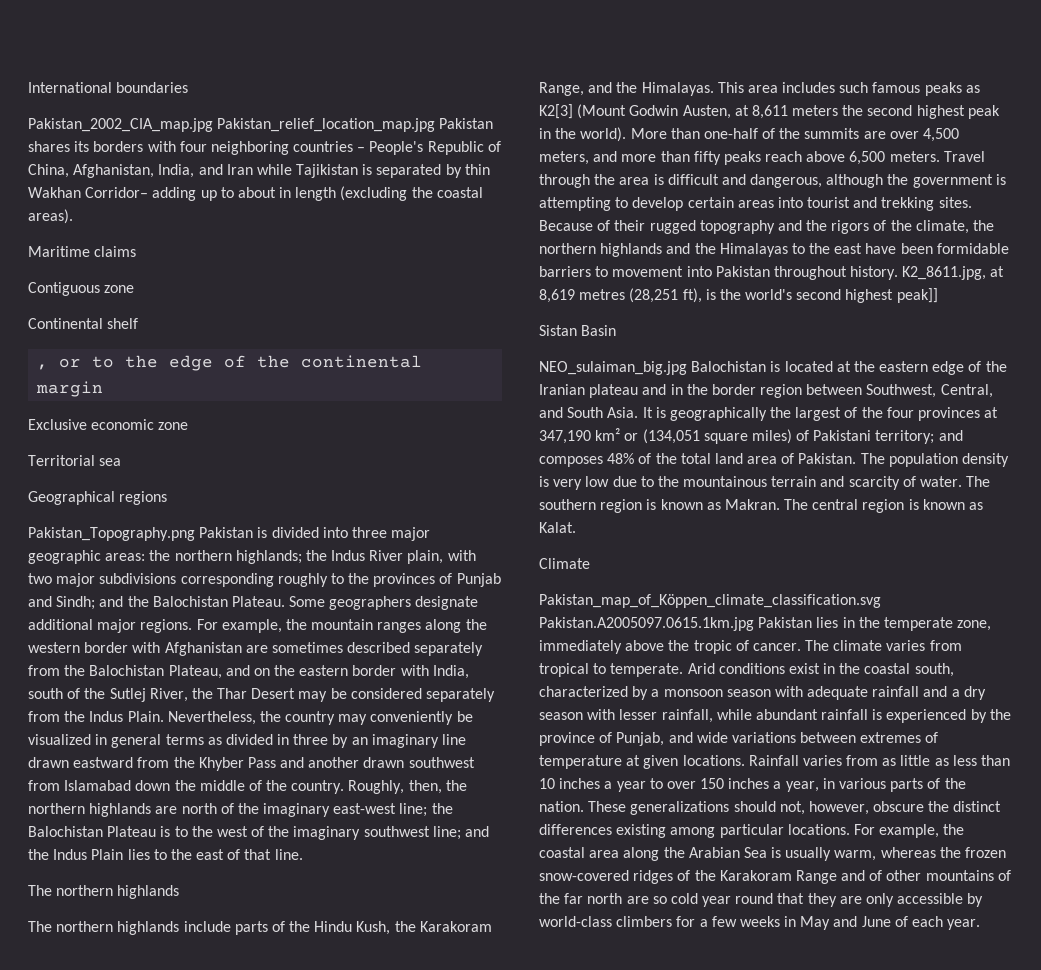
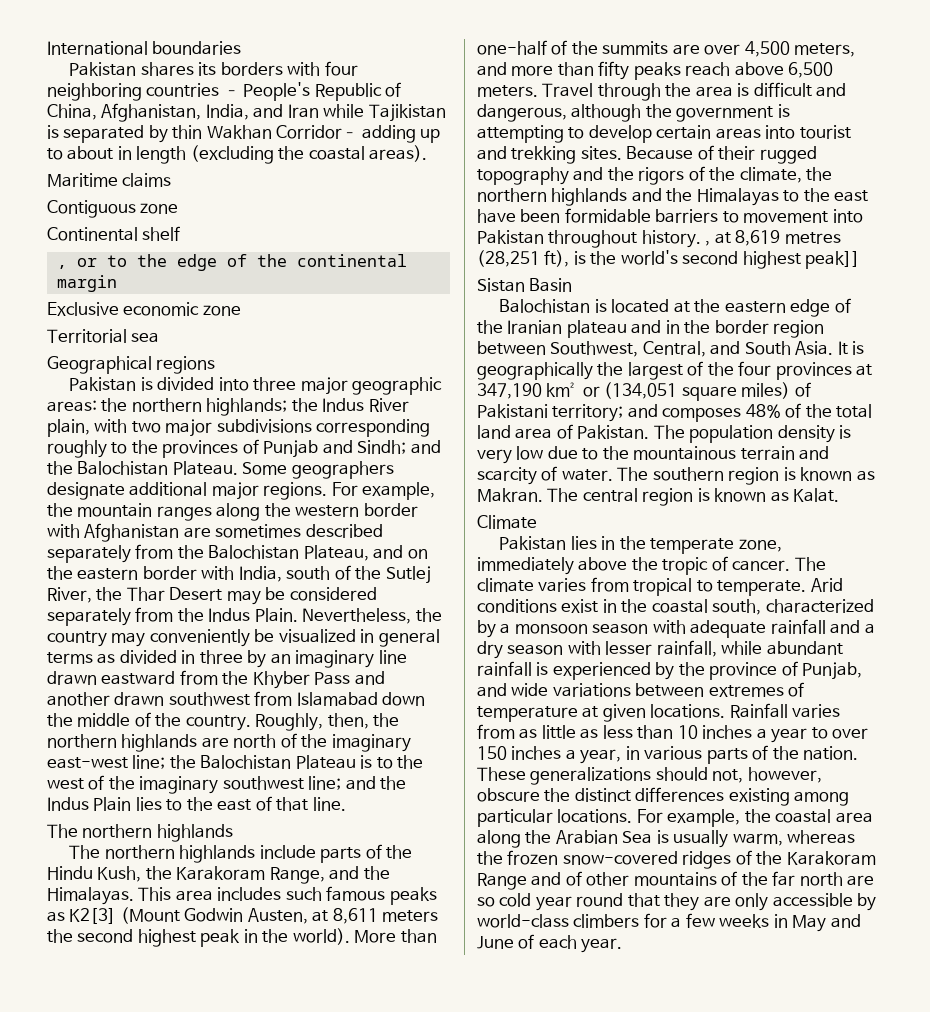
- Pakistan_2002_CIA_map.jpg Pakistan_relief_location_map.jpg Pakistan shares its borders with four neighboring countries – People's Republic of China, Afghanistan, India, and Iran while Tajikistan is separated by thin Wakhan Corridor– adding up to about in length (excluding the coastal areas).
+ Pakistan shares its borders with four neighboring countries – People's Republic of China, Afghanistan, India, and Iran while Tajikistan is separated by thin Wakhan Corridor– adding up to about in length (excluding the coastal areas).
- Pakistan_Topography.png Pakistan is divided into three major geographic areas: the northern highlands; the Indus River plain, with two major subdivisions corresponding roughly to the provinces of Punjab and Sindh; and the Balochistan Plateau.
+ Pakistan is divided into three major geographic areas: the northern highlands; the Indus River plain, with two major subdivisions corresponding roughly to the provinces of Punjab and Sindh; and the Balochistan Plateau.
- Because of their rugged topography and the rigors of the climate, the northern highlands and the Himalayas to the east have been formidable barriers to movement into Pakistan throughout history. K2_8611.jpg, at 8,619 metres (28,251 ft), is the world's second highest peak]]
+ Because of their rugged topography and the rigors of the climate, the northern highlands and the Himalayas to the east have been formidable barriers to movement into Pakistan throughout history. , at 8,619 metres (28,251 ft), is the world's second highest peak]]
- NEO_sulaiman_big.jpg Balochistan is located at the eastern edge of the Iranian plateau and in the border region between Southwest, Central, and South Asia.
+ Balochistan is located at the eastern edge of the Iranian plateau and in the border region between Southwest, Central, and South Asia.
- Pakistan_map_of_Köppen_climate_classification.svg Pakistan.A2005097.0615.1km.jpg Pakistan lies in the temperate zone, immediately above the tropic of cancer.
+ Pakistan lies in the temperate zone, immediately above the tropic of cancer.

